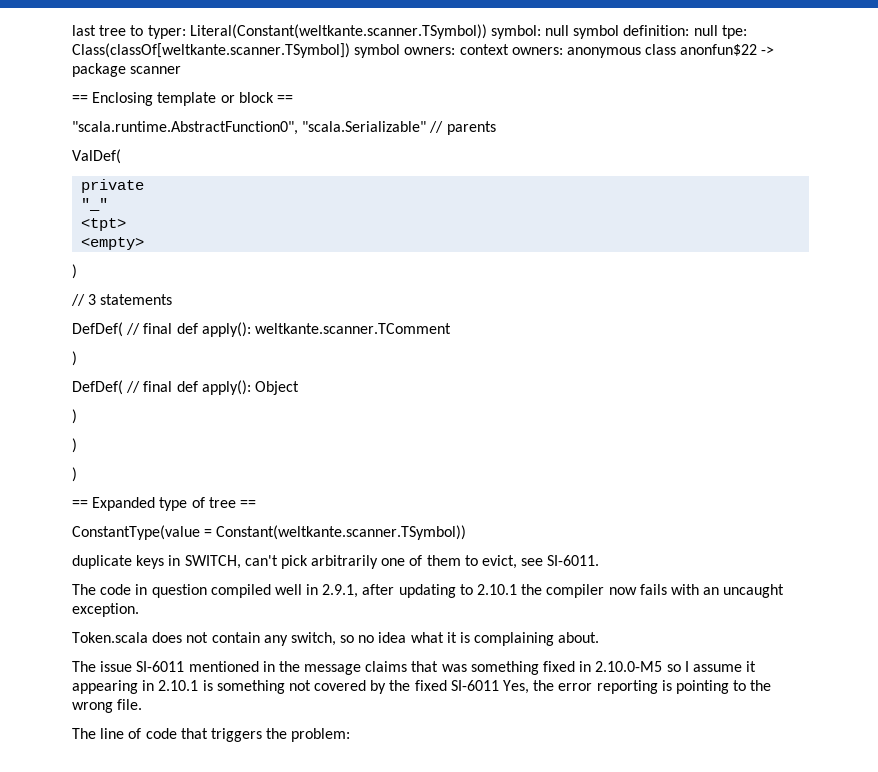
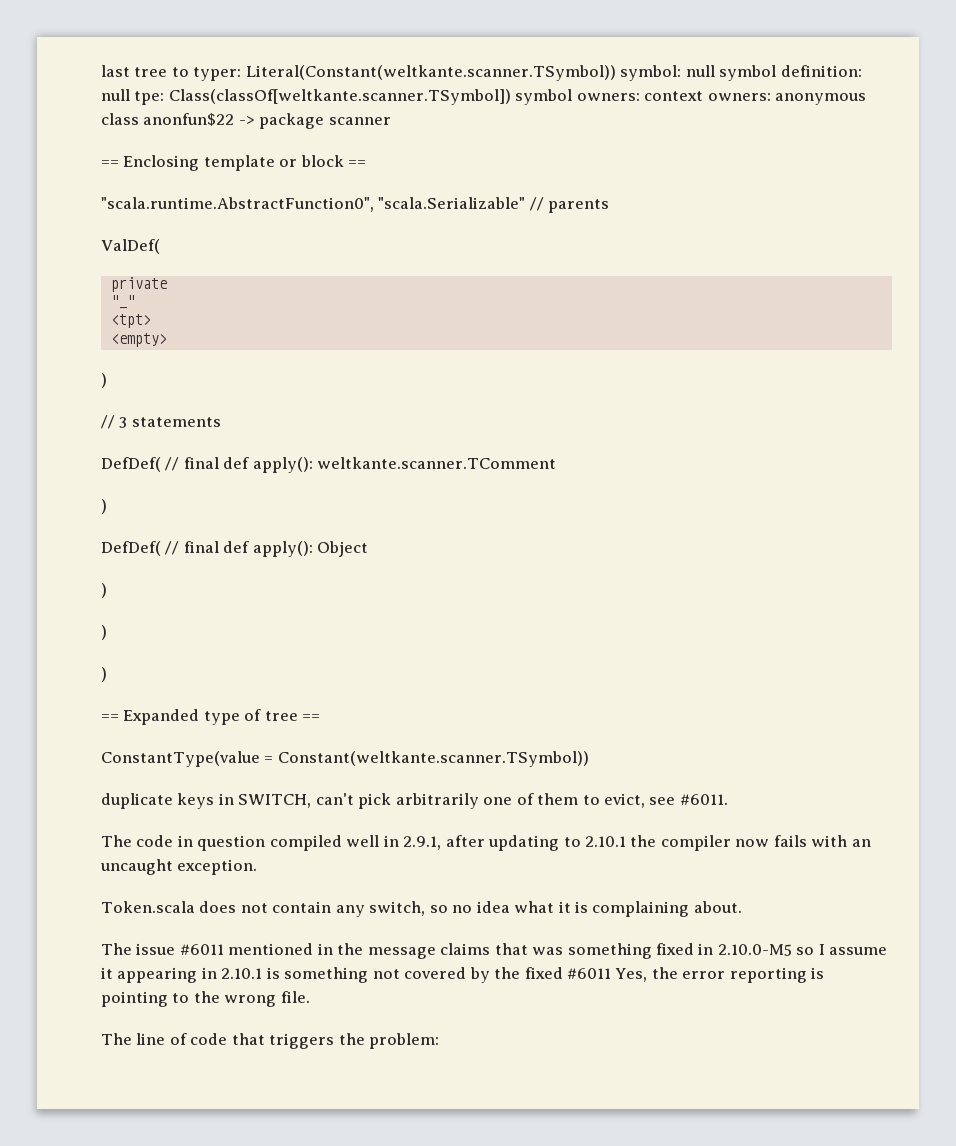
- duplicate keys in SWITCH, can't pick arbitrarily one of them to evict, see SI-6011.
+ duplicate keys in SWITCH, can't pick arbitrarily one of them to evict, see #6011.
- The issue SI-6011 mentioned in the message claims that was something fixed in 2.10.0-M5 so I assume it appearing in 2.10.1 is something not covered by the fixed SI-6011 Yes, the error reporting is pointing to the wrong file.
+ The issue #6011 mentioned in the message claims that was something fixed in 2.10.0-M5 so I assume it appearing in 2.10.1 is something not covered by the fixed #6011 Yes, the error reporting is pointing to the wrong file.

